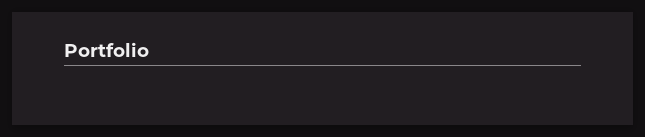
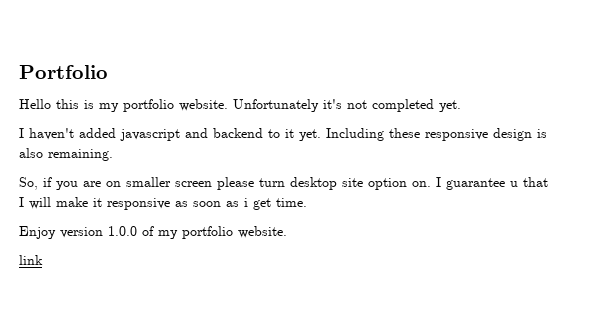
+ Hello this is my portfolio website. Unfortunately it's not completed yet.
+ I haven't added javascript and backend to it yet. Including these responsive design is also remaining.
+ So, if you are on smaller screen please turn desktop site option on. I guarantee u that I will make it responsive as soon as i get time.
+ Enjoy version 1.0.0 of my portfolio website.
+ link

